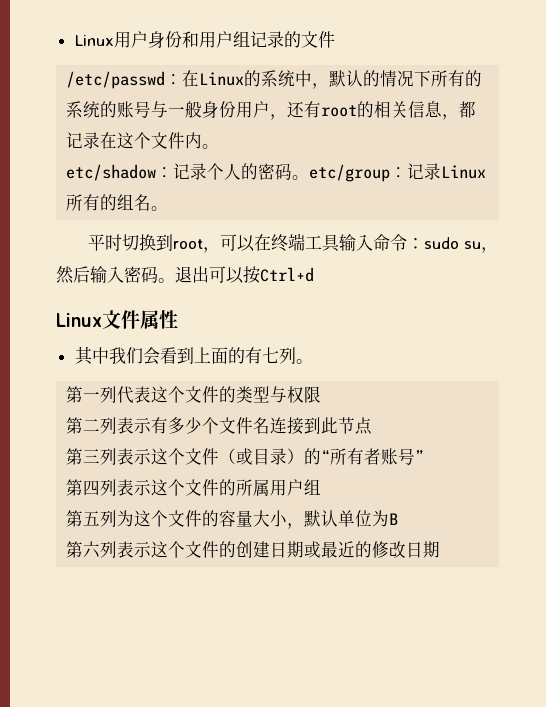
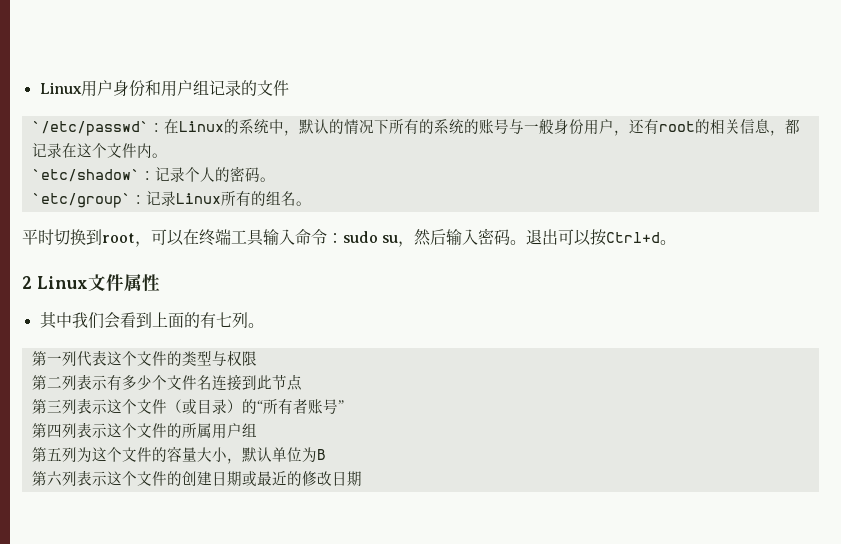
- /etc/passwd：在Linux的系统中，默认的情况下所有的系统的账号与一般身份用户，还有root的相关信息，都记录在这个文件内。
+ `/etc/passwd`：在Linux的系统中，默认的情况下所有的系统的账号与一般身份用户，还有root的相关信息，都记录在这个文件内。
- etc/shadow：记录个人的密码。etc/group：记录Linux所有的组名。
+ `etc/shadow`：记录个人的密码。
+ `etc/group`：记录Linux所有的组名。
- 退出可以按Ctrl+d
- Linux文件属性
+ 退出可以按Ctrl+d。
+ 2 Linux文件属性

